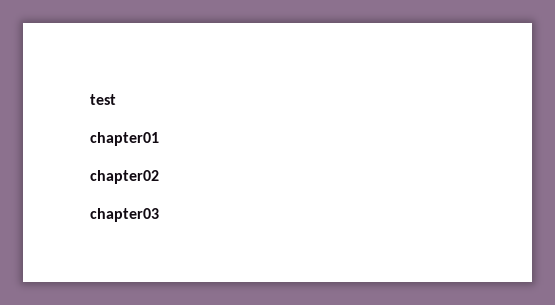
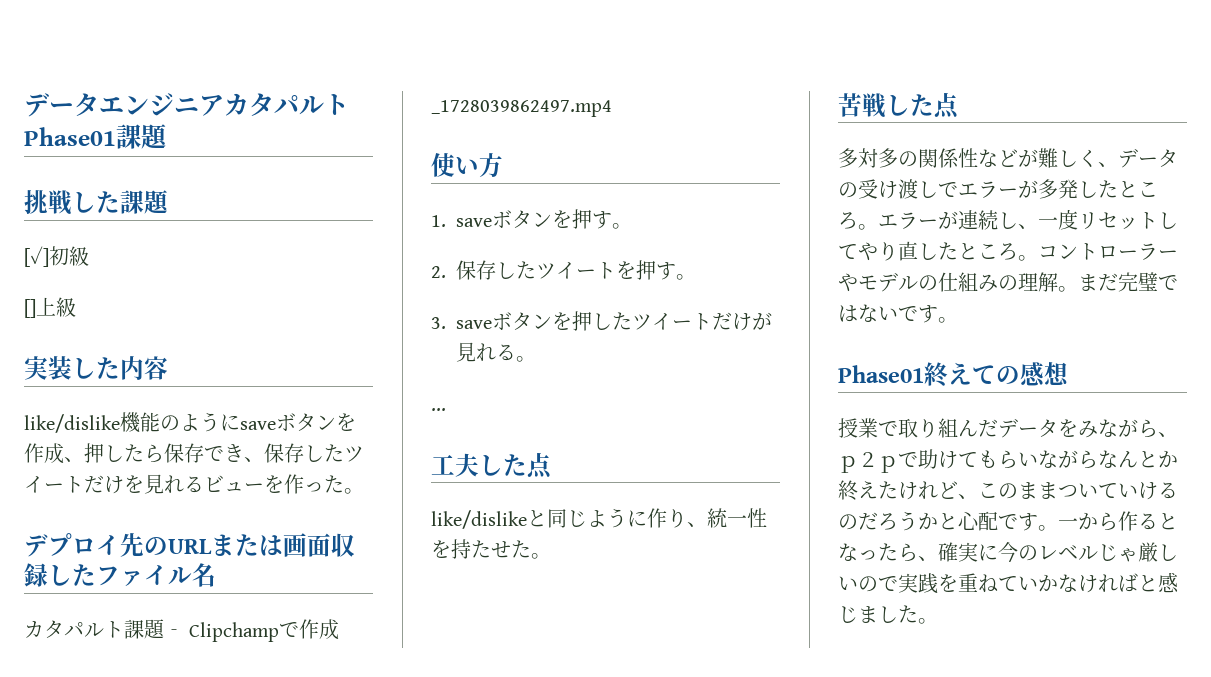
- test
- chapter01
- chapter02
- chapter03
+ データエンジニアカタパルトPhase01課題
+ 挑戦した課題
+ [✓]初級
+ []上級
+ 実装した内容
+ like/dislike機能のようにsaveボタンを作成、押したら保存でき、保存したツイートだけを見れるビューを作った。
+ デプロイ先のURLまたは画面収録したファイル名
+ カタパルト課題‐ Clipchampで作成_1728039862497.mp4
+ 使い方
+ 1. saveボタンを押す。
+ 2.保存したツイートを押す。
+ 3. saveボタンを押したツイートだけが見れる。
+ ...
+ 工夫した点
+ like/dislikeと同じように作り、統一性を持たせた。
+ 苦戦した点
+ 多対多の関係性などが難しく、データの受け渡しでエラーが多発したところ。エラーが連続し、一度リセットしてやり直したところ。コントローラーやモデルの仕組みの理解。まだ完璧ではないです。
+ Phase01終えての感想
+ 授業で取り組んだデータをみながら、ｐ２ｐで助けてもらいながらなんとか終えたけれど、このままついていけるのだろうかと心配です。一から作るとなったら、確実に今のレベルじゃ厳しいので実践を重ねていかなければと感じました。

